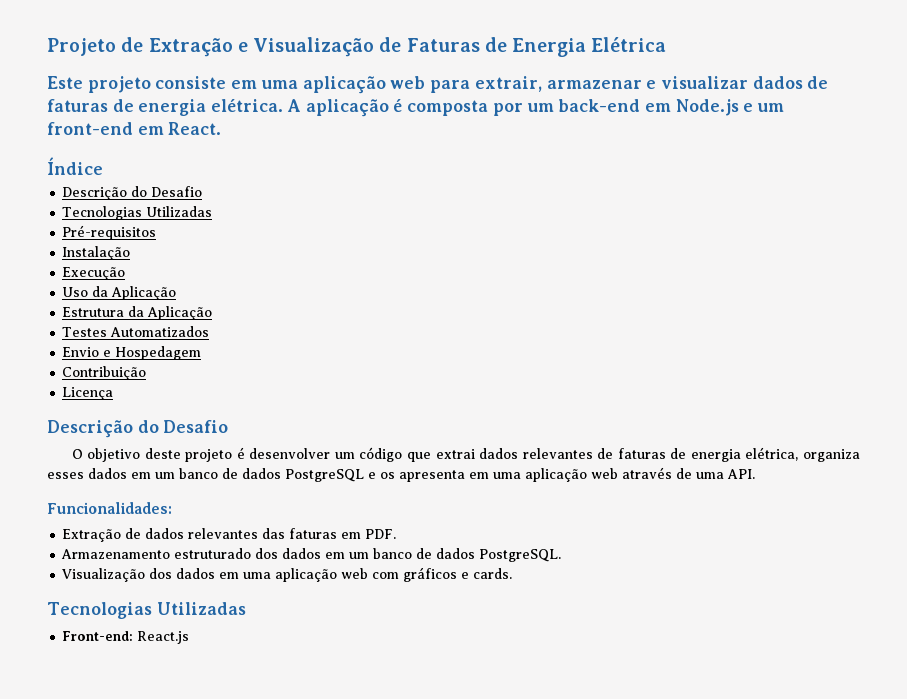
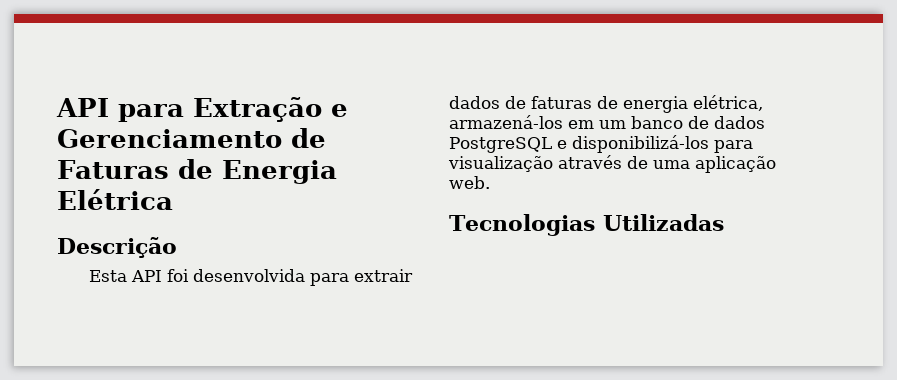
- Projeto de Extração e Visualização de Faturas de Energia Elétrica
+ API para Extração e Gerenciamento de Faturas de Energia Elétrica
- Este projeto consiste em uma aplicação web para extrair, armazenar e visualizar dados de faturas de energia elétrica. A aplicação é composta por um back-end em Node.js e um front-end em React.
- Índice
- Descrição do Desafio
+ Descrição
+ Esta API foi desenvolvida para extrair dados de faturas de energia elétrica, armazená-los em um banco de dados PostgreSQL e disponibilizá-los para visualização através de uma aplicação web.
  Tecnologias Utilizadas
- Pré-requisitos
- Instalação
- Execução
- Uso da Aplicação
- Estrutura da Aplicação
- Testes Automatizados
- Envio e Hospedagem
- Contribuição
- Licença
- Descrição do Desafio
- O objetivo deste projeto é desenvolver um código que extrai dados relevantes de faturas de energia elétrica, organiza esses dados em um banco de dados PostgreSQL e os apresenta em uma aplicação web através de uma API.
- Funcionalidades:
- Extração de dados relevantes das faturas em PDF.
- Armazenamento estruturado dos dados em um banco de dados PostgreSQL.
- Visualização dos dados em uma aplicação web com gráficos e cards.
- Tecnologias Utilizadas
- Front-end: React.js

